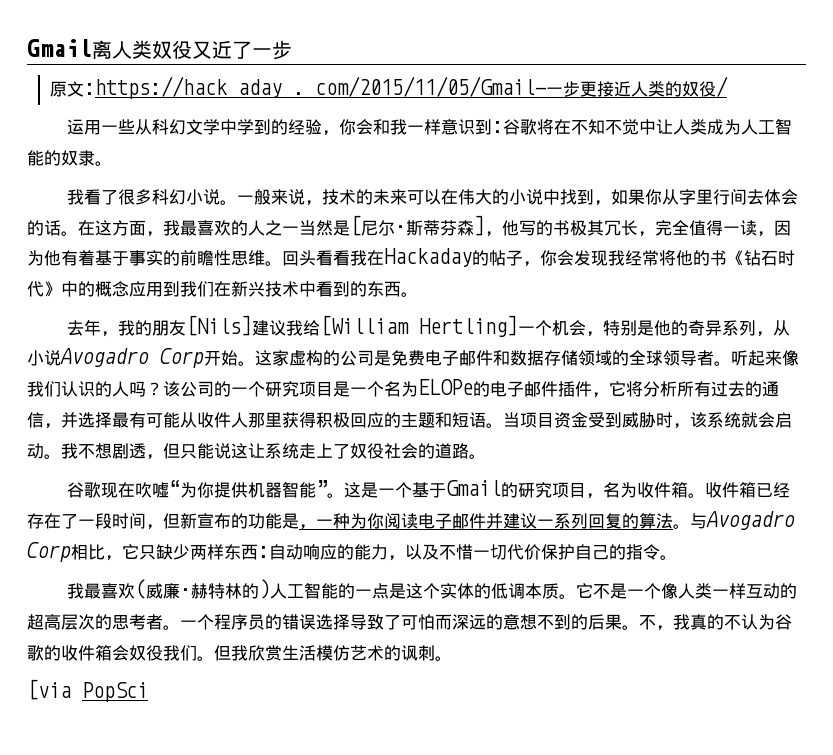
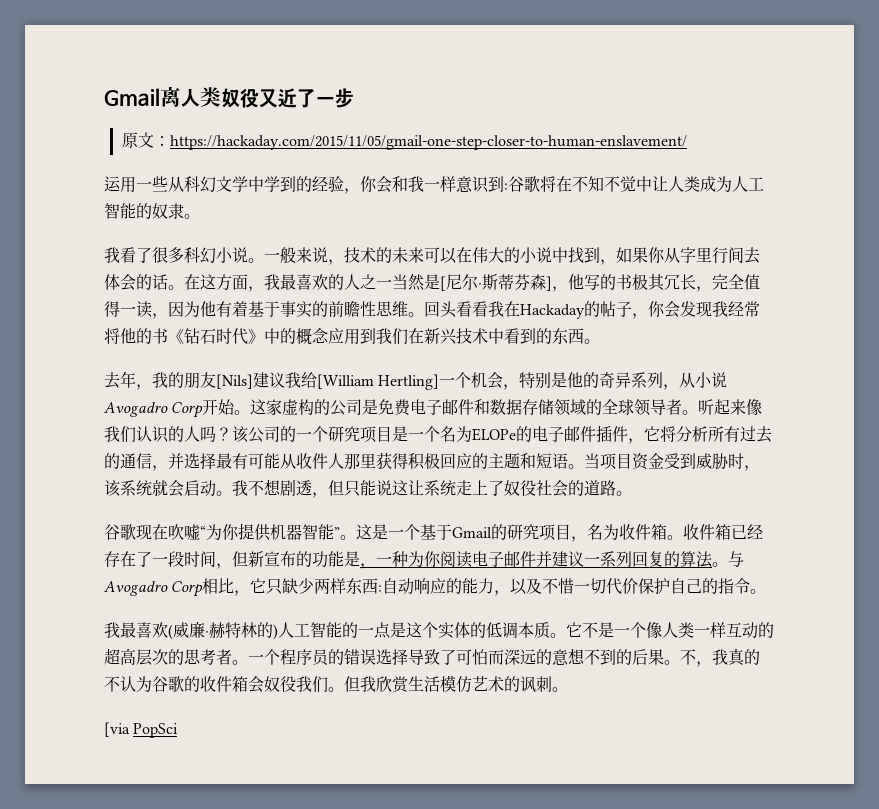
- 原文:https://hack aday . com/2015/11/05/Gmail-一步更接近人类的奴役/
+ 原文：https://hackaday.com/2015/11/05/gmail-one-step-closer-to-human-enslavement/

